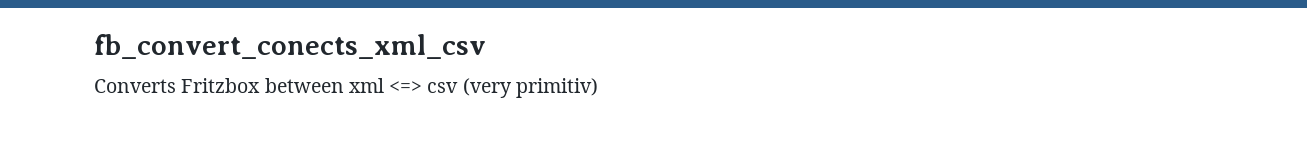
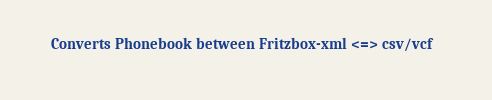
- fb_convert_conects_xml_csv
- Converts Fritzbox between xml <=> csv (very primitiv)
+ Converts Phonebook between Fritzbox-xml <=> csv/vcf

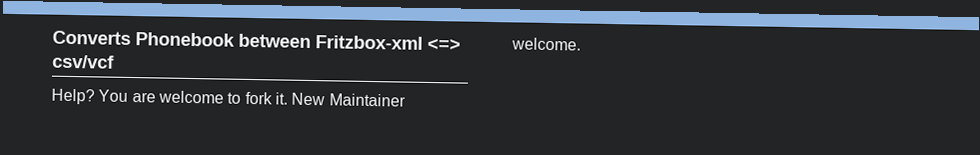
+ Help? You are welcome to fork it. New Maintainer welcome.

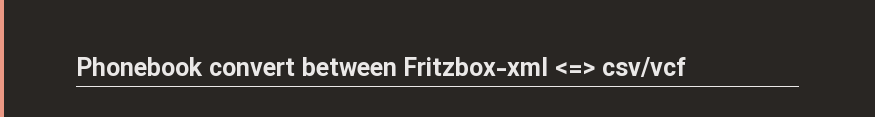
- Converts Phonebook between Fritzbox-xml <=> csv/vcf
+ Phonebook convert between Fritzbox-xml <=> csv/vcf
- Help? You are welcome to fork it. New Maintainer welcome.

